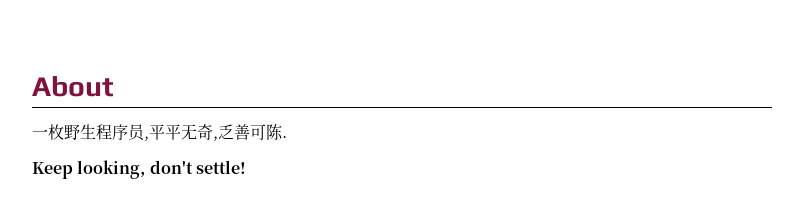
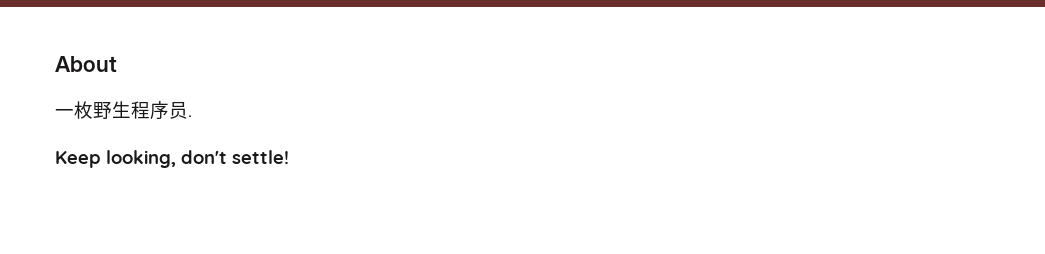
- 一枚野生程序员,平平无奇,乏善可陈.
+ 一枚野生程序员.

